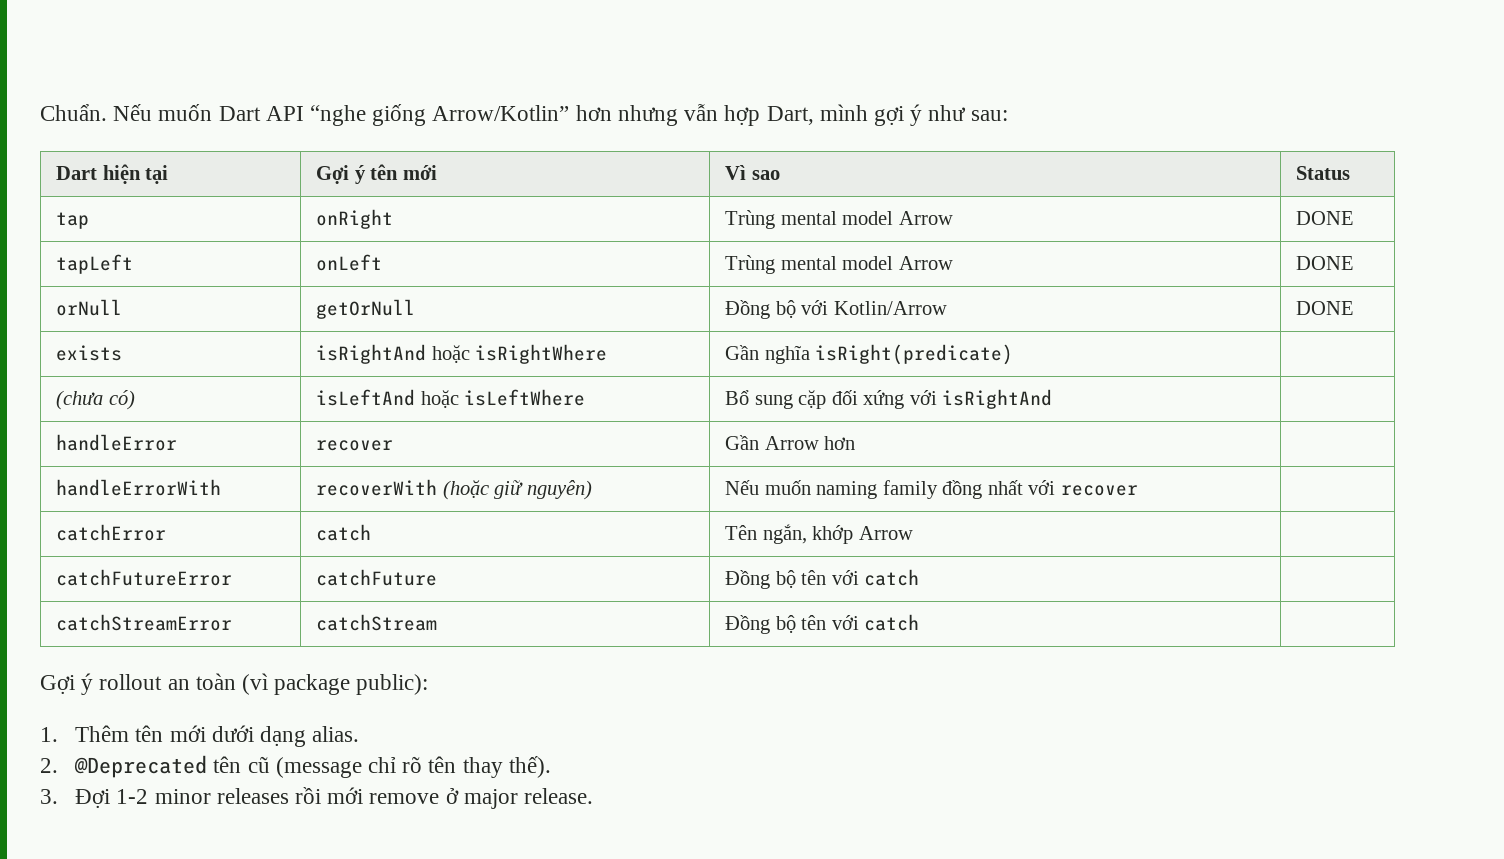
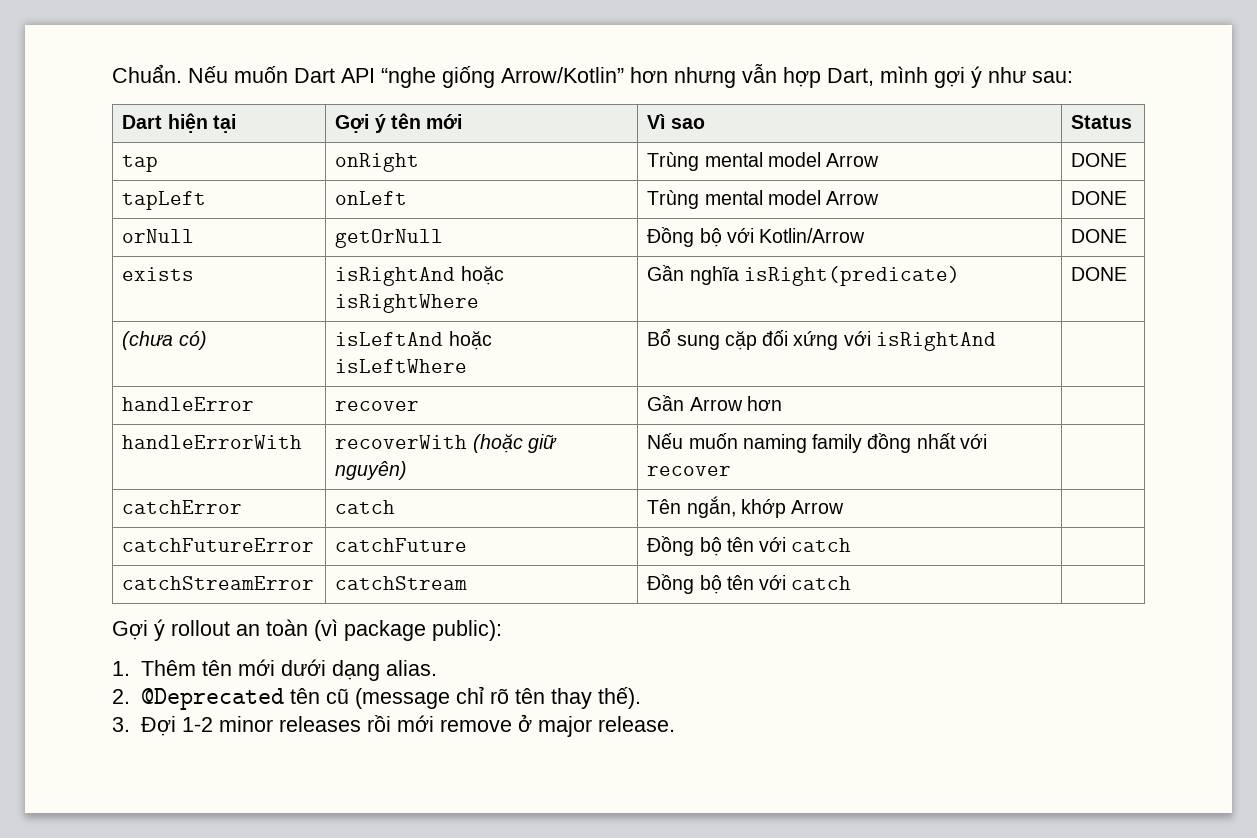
- exists | isRightAnd hoặc isRightWhere | Gần nghĩa isRight(predicate) |
+ exists | isRightAnd hoặc isRightWhere | Gần nghĩa isRight(predicate) | DONE

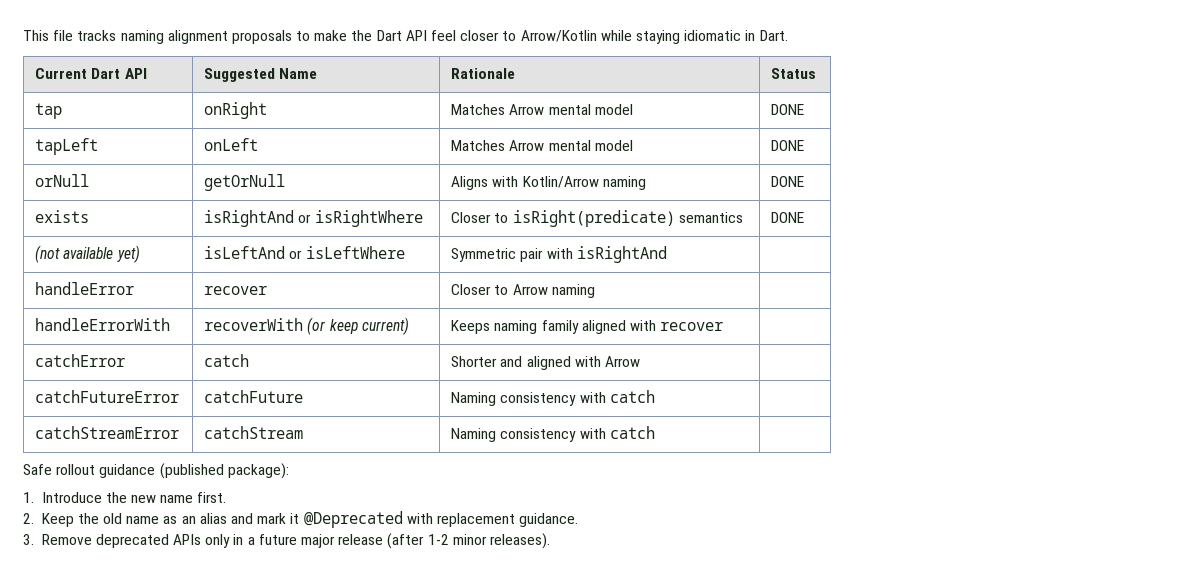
- Chuẩn. Nếu muốn Dart API “nghe giống Arrow/Kotlin” hơn nhưng vẫn hợp Dart, mình gợi ý như sau:
- Dart hiện tại | Gợi ý tên mới | Vì sao | Status
+ This file tracks naming alignment proposals to make the Dart API feel closer to Arrow/Kotlin while staying idiomatic in Dart.
+ Current Dart API | Suggested Name | Rationale | Status
- tap | onRight | Trùng mental model Arrow | DONE
+ tap | onRight | Matches Arrow mental model | DONE
- tapLeft | onLeft | Trùng mental model Arrow | DONE
+ tapLeft | onLeft | Matches Arrow mental model | DONE
- orNull | getOrNull | Đồng bộ với Kotlin/Arrow | DONE
+ orNull | getOrNull | Aligns with Kotlin/Arrow naming | DONE
- exists | isRightAnd hoặc isRightWhere | Gần nghĩa isRight(predicate) | DONE
- (chưa có) | isLeftAnd hoặc isLeftWhere | Bổ sung cặp đối xứng với isRightAnd |
- handleError | recover | Gần Arrow hơn |
- handleErrorWith | recoverWith (hoặc giữ nguyên) | Nếu muốn naming family đồng nhất với recover |
+ exists | isRightAnd or isRightWhere | Closer to isRight(predicate) semantics | DONE
+ (not available yet) | isLeftAnd or isLeftWhere | Symmetric pair with isRightAnd |
+ handleError | recover | Closer to Arrow naming |
+ handleErrorWith | recoverWith (or keep current) | Keeps naming family aligned with recover |
- catchError | catch | Tên ngắn, khớp Arrow |
+ catchError | catch | Shorter and aligned with Arrow |
- catchFutureError | catchFuture | Đồng bộ tên với catch |
+ catchFutureError | catchFuture | Naming consistency with catch |
- catchStreamError | catchStream | Đồng bộ tên với catch |
- Gợi ý rollout an toàn (vì package public):
- 1. Thêm tên mới dưới dạng alias.
- 2. @Deprecated tên cũ (message chỉ rõ tên thay thế).
- 3. Đợi 1-2 minor releases rồi mới remove ở major release.
+ catchStreamError | catchStream | Naming consistency with catch |
+ Safe rollout guidance (published package):
+ 1. Introduce the new name first.
+ 2. Keep the old name as an alias and mark it @Deprecated with replacement guidance.
+ 3. Remove deprecated APIs only in a future major release (after 1-2 minor releases).

